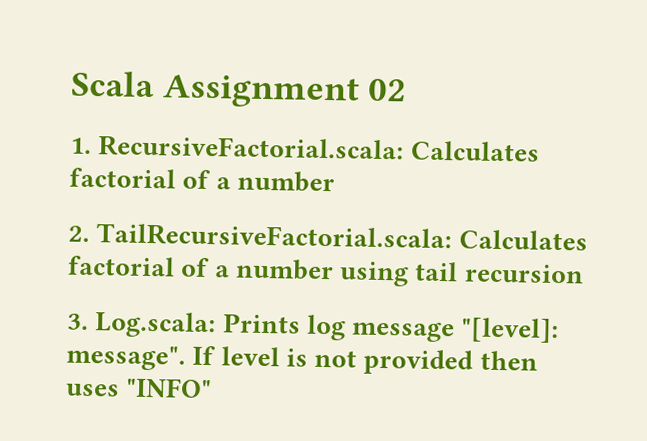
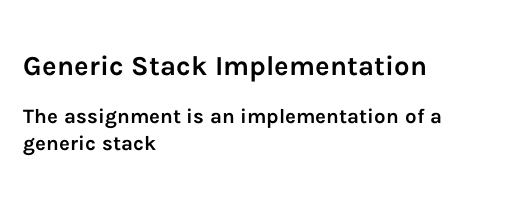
- Scala Assignment 02
- 1. RecursiveFactorial.scala: Calculates factorial of a number
- 2. TailRecursiveFactorial.scala: Calculates factorial of a number using tail recursion
- 3. Log.scala: Prints log message "[level]: message". If level is not provided then uses "INFO"
+ Generic Stack Implementation
+ The assignment is an implementation of a generic stack

